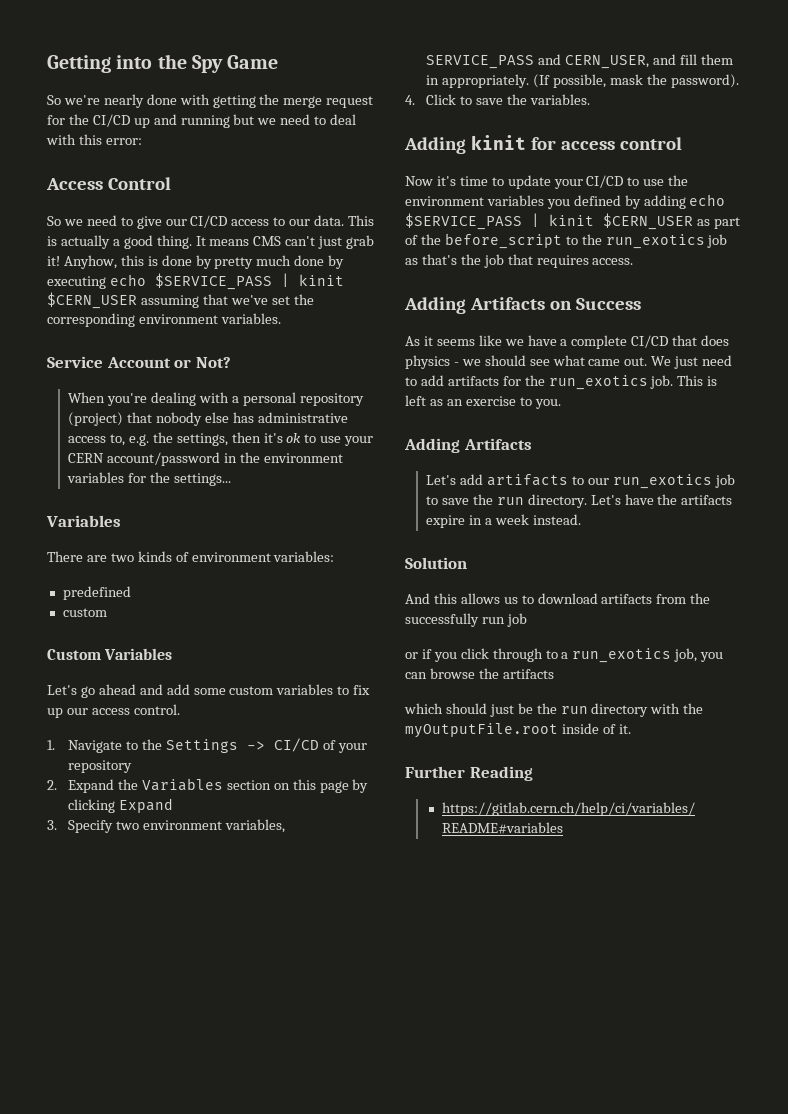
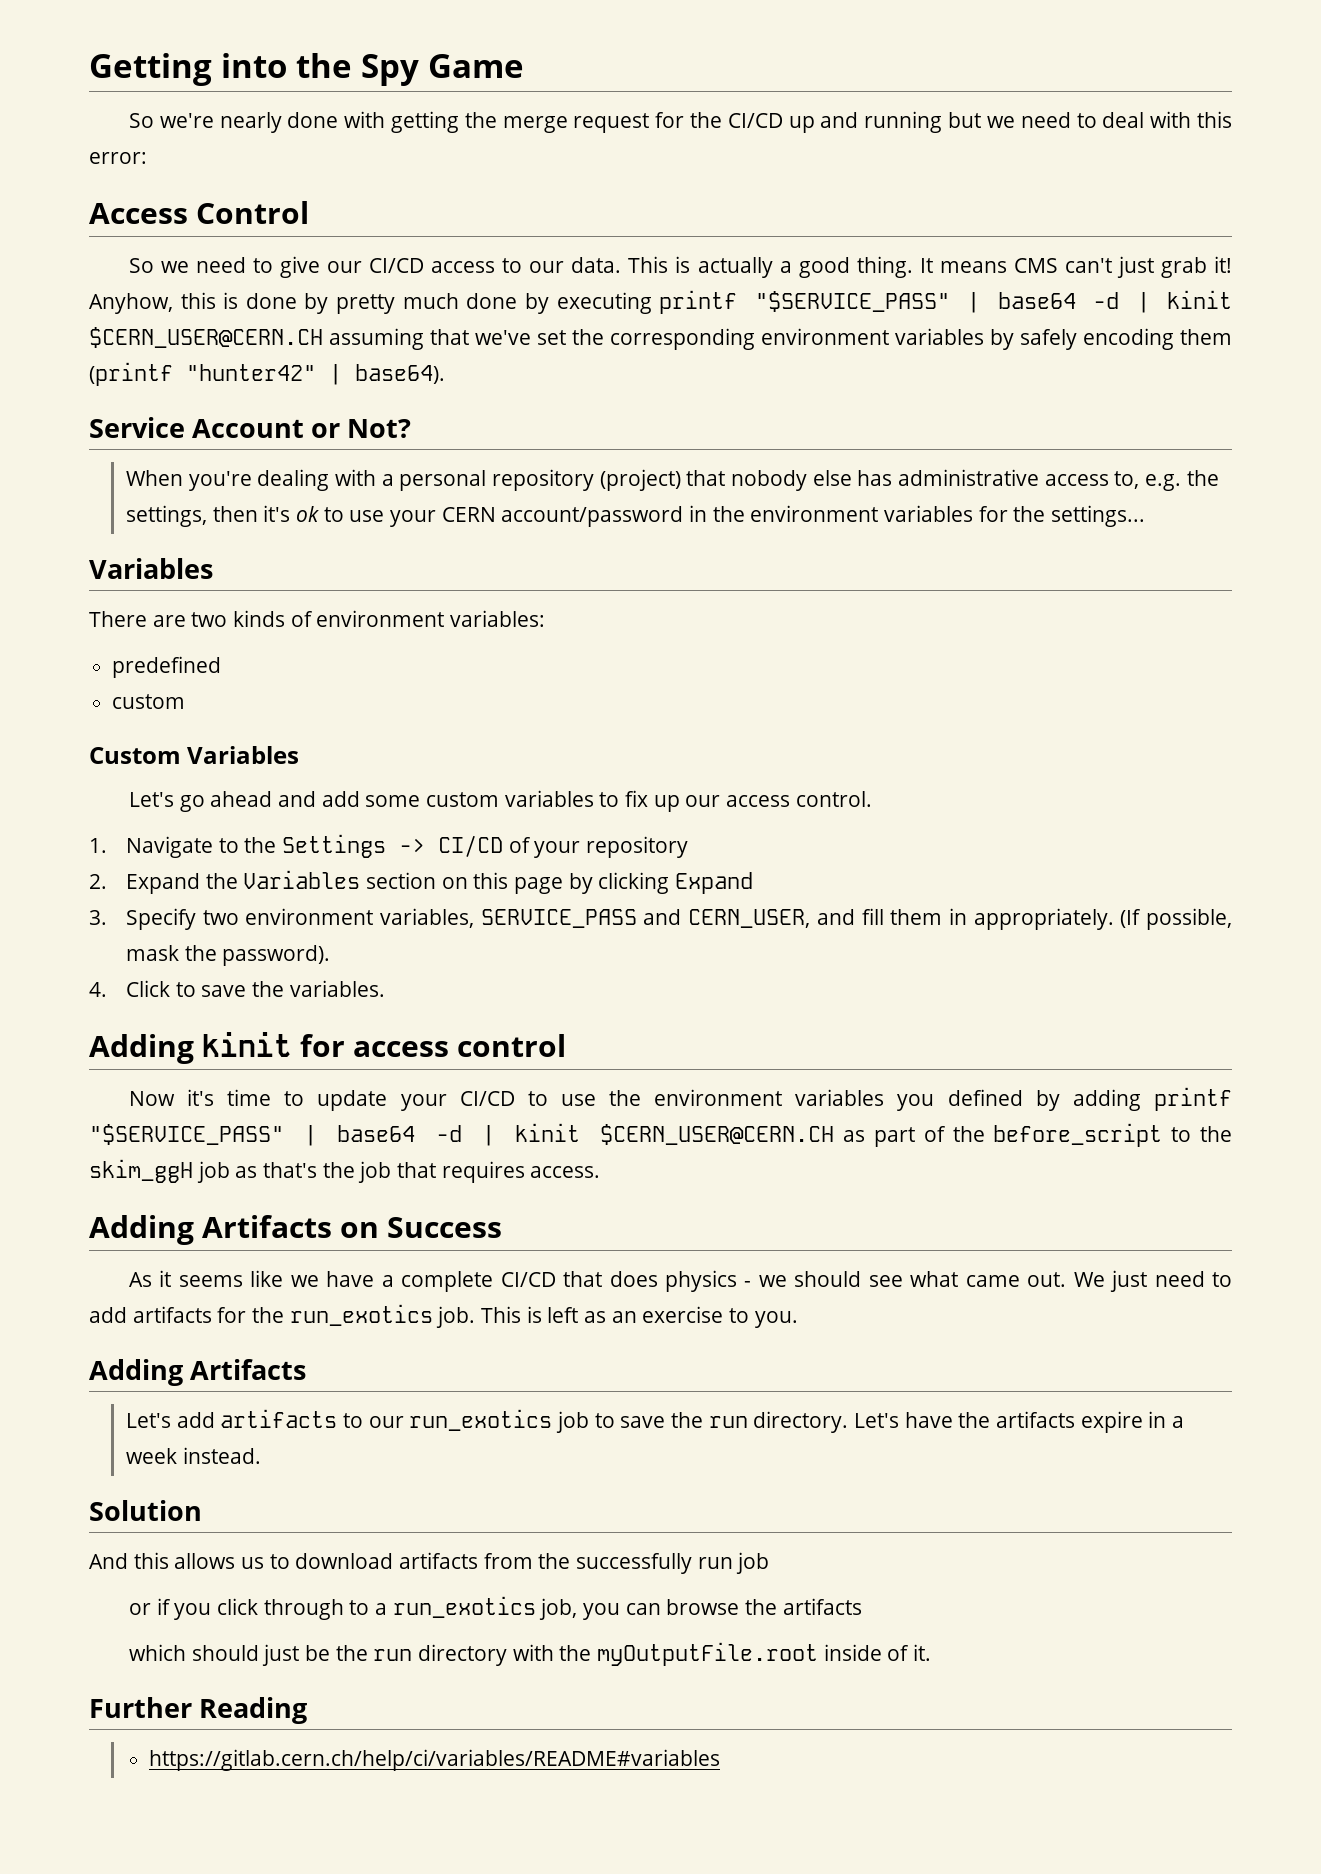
- Anyhow, this is done by pretty much done by executing echo $SERVICE_PASS | kinit $CERN_USER assuming that we've set the corresponding environment variables.
+ Anyhow, this is done by pretty much done by executing printf "$SERVICE_PASS" | base64 -d | kinit $CERN_USER@CERN.CH assuming that we've set the corresponding environment variables by safely encoding them (printf "hunter42" | base64).
- Now it's time to update your CI/CD to use the environment variables you defined by adding echo $SERVICE_PASS | kinit $CERN_USER as part of the before_script to the run_exotics job as that's the job that requires access.
+ Now it's time to update your CI/CD to use the environment variables you defined by adding printf "$SERVICE_PASS" | base64 -d | kinit $CERN_USER@CERN.CH as part of the before_script to the skim_ggH job as that's the job that requires access.

